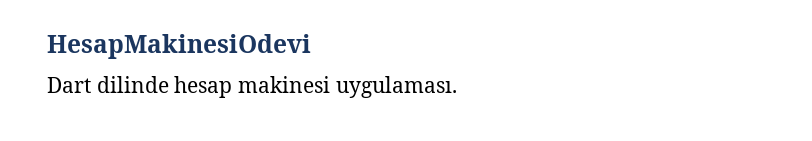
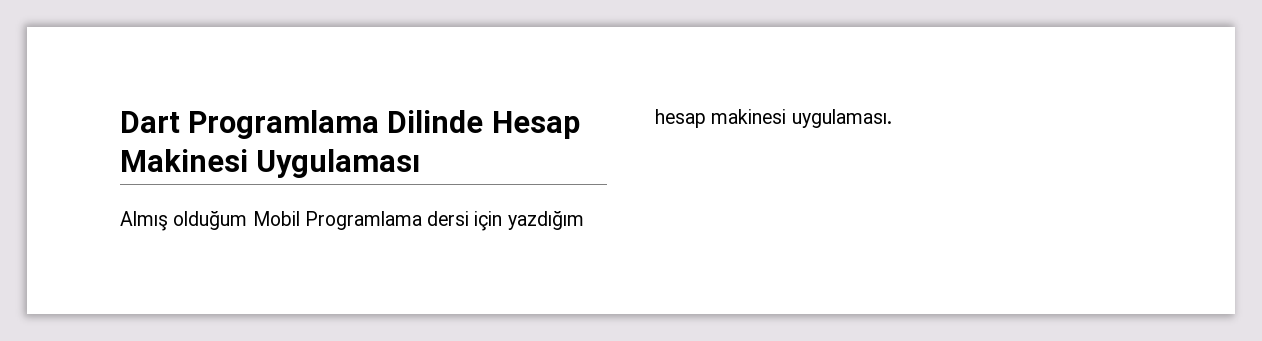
- HesapMakinesiOdevi
- Dart dilinde hesap makinesi uygulaması.
+ Dart Programlama Dilinde Hesap Makinesi Uygulaması
+ Almış olduğum Mobil Programlama dersi için yazdığım hesap makinesi uygulaması.

